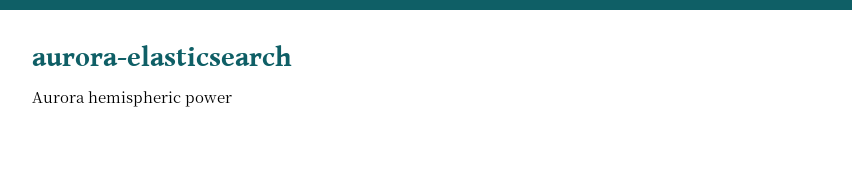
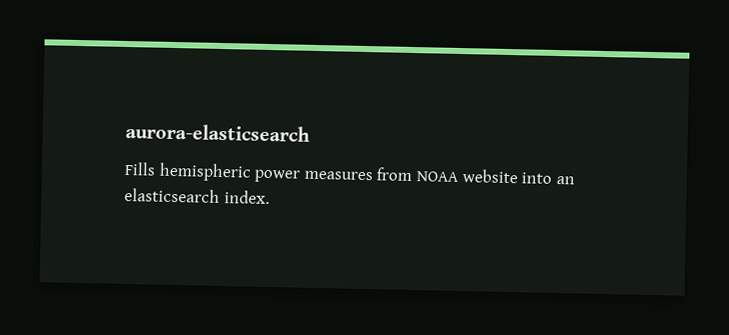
- Aurora hemispheric power
+ Fills hemispheric power measures from NOAA website into an elasticsearch index.

